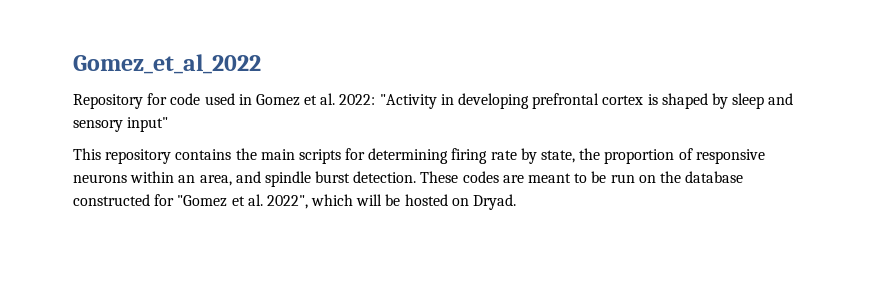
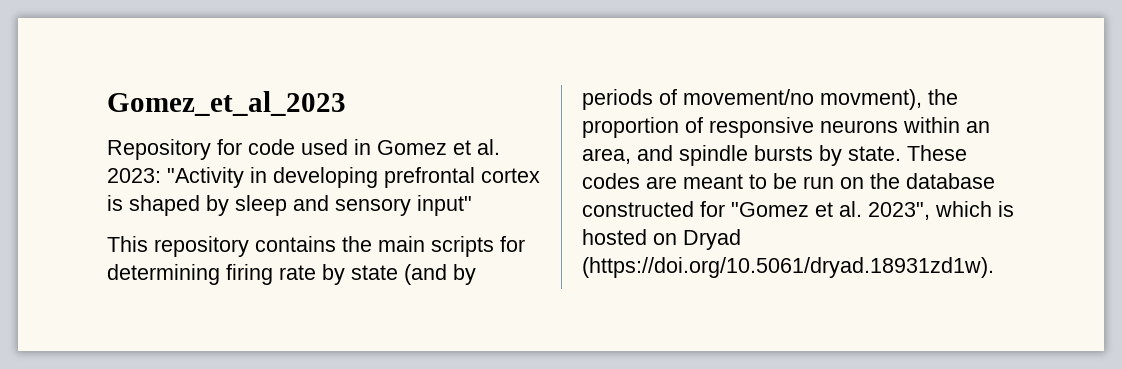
- Gomez_et_al_2022
+ Gomez_et_al_2023
- Repository for code used in Gomez et al. 2022: "Activity in developing prefrontal cortex is shaped by sleep and sensory input"
+ Repository for code used in Gomez et al. 2023: "Activity in developing prefrontal cortex is shaped by sleep and sensory input"
- This repository contains the main scripts for determining firing rate by state, the proportion of responsive neurons within an area, and spindle burst detection.
+ This repository contains the main scripts for determining firing rate by state (and by periods of movement/no movment), the proportion of responsive neurons within an area, and spindle bursts by state.
- These codes are meant to be run on the database constructed for "Gomez et al. 2022", which will be hosted on Dryad.
+ These codes are meant to be run on the database constructed for "Gomez et al. 2023", which is hosted on Dryad (https://doi.org/10.5061/dryad.18931zd1w).

